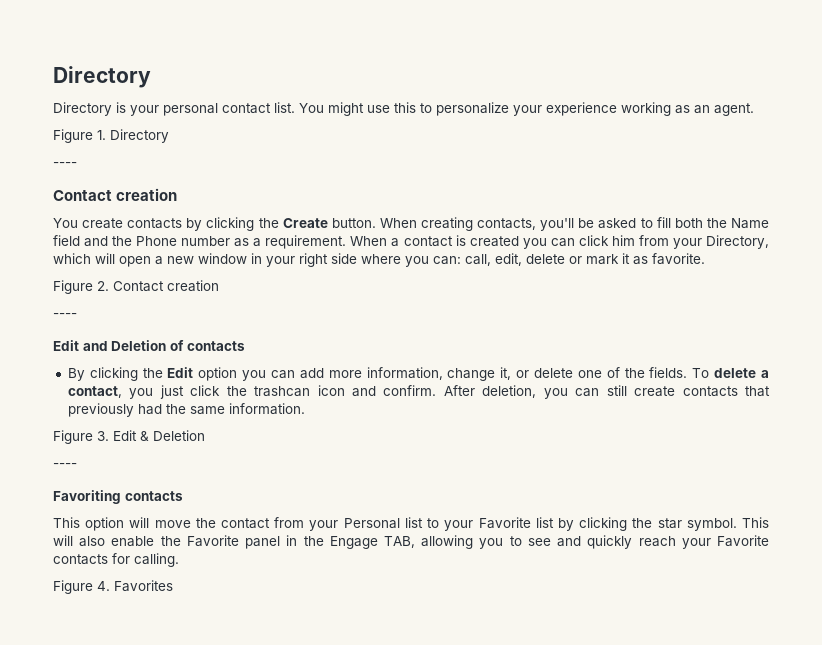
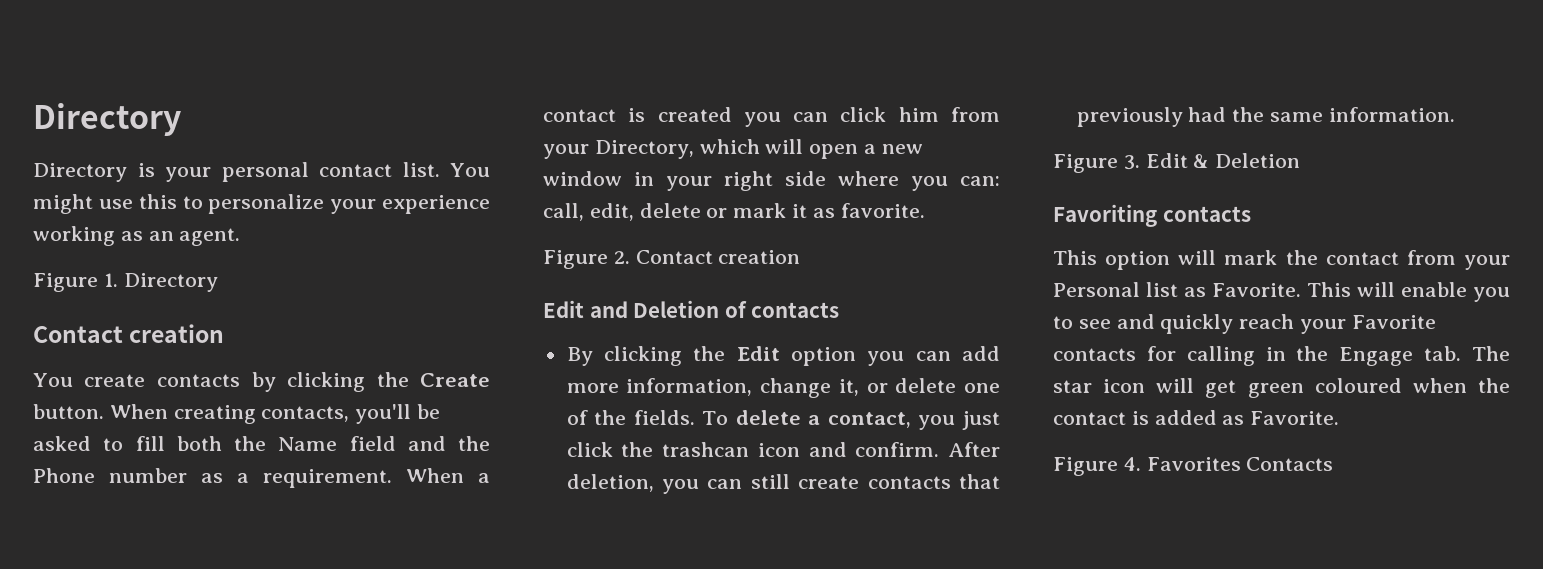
  Figure 1. Directory
- ----
  Figure 2. Contact creation
- ----
  Figure 3. Edit & Deletion
- ----
- This option will move the contact from your Personal list to your Favorite list by clicking the star symbol. This will also enable the Favorite panel in the Engage TAB, allowing you to see and quickly reach your Favorite contacts for calling.
+ This option will mark the contact from your Personal list as Favorite. This will enable you to see and quickly reach your Favorite contacts for calling in the Engage tab. The star icon will get green coloured when the contact is added as Favorite.
- Figure 4. Favorites
+ Figure 4. Favorites Contacts

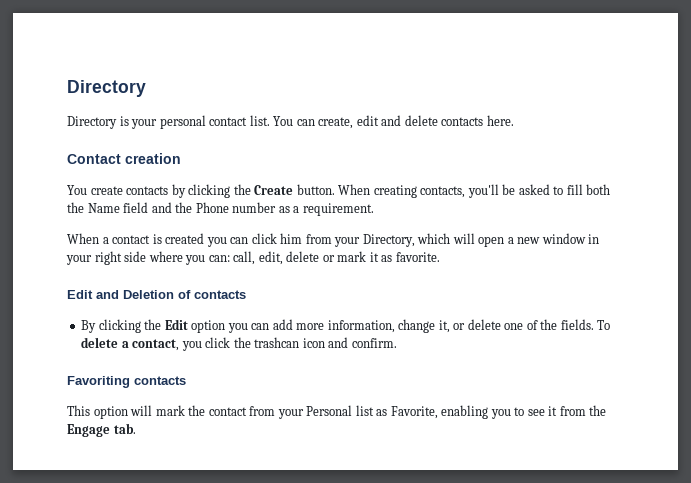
- You might use this to personalize your experience working as an agent.
- Figure 1. Directory
+ You can create, edit and delete contacts here.
- When creating contacts, you'll be asked to fill both the Name field and the Phone number as a requirement. When a contact is created you can click him from your Directory, which will open a new window in your right side where you can: call, edit, delete or mark it as favorite.
+ When creating contacts, you'll be asked to fill both the Name field and the Phone number as a requirement.
+ When a contact is created you can click him from your Directory, which will open a new window in your right side where you can: call, edit, delete or mark it as favorite.
- Figure 2. Contact creation
- To delete a contact, you just click the trashcan icon and confirm. After deletion, you can still create contacts that previously had the same information.
- Figure 3. Edit & Deletion
+ To delete a contact, you click the trashcan icon and confirm.
- This option will mark the contact from your Personal list as Favorite. This will enable you to see and quickly reach your Favorite contacts for calling in the Engage tab. The star icon will get green coloured when the contact is added as Favorite.
- Figure 4. Favorites Contacts
+ This option will mark the contact from your Personal list as Favorite, enabling you to see it from the Engage tab.

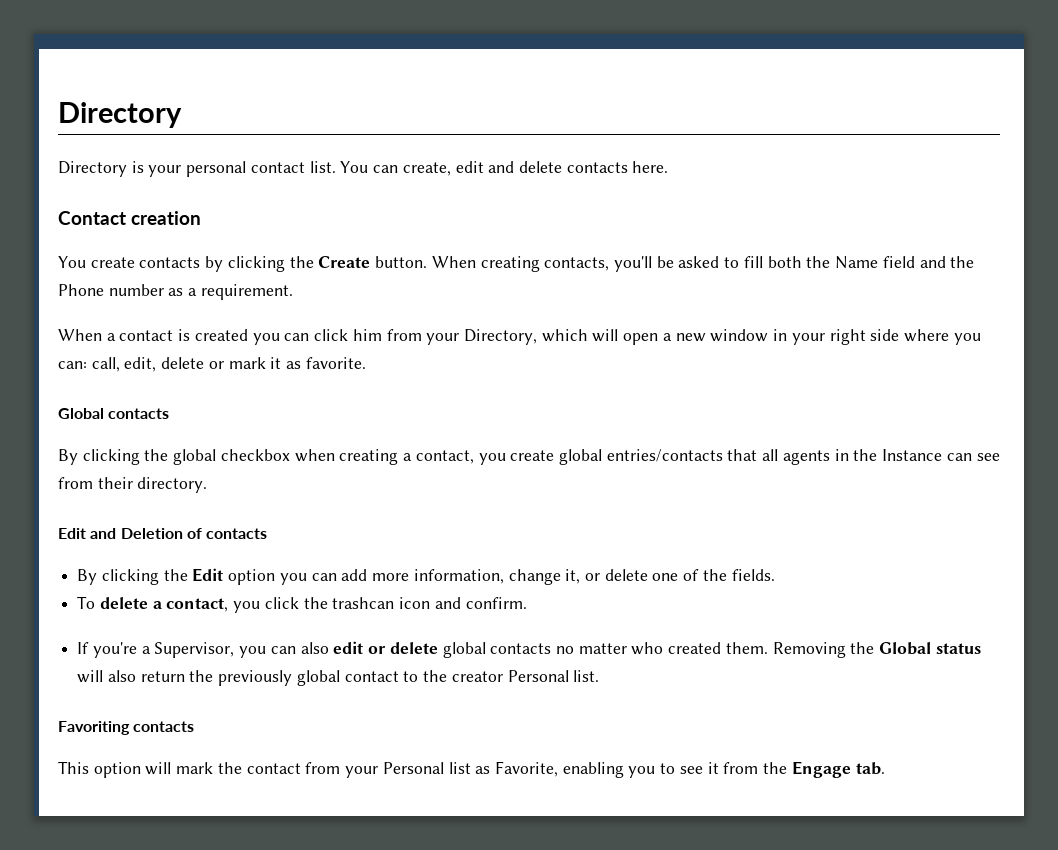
+ Global contacts
+ By clicking the global checkbox when creating a contact, you create global entries/contacts that all agents in the Instance can see from their directory.
- By clicking the Edit option you can add more information, change it, or delete one of the fields. To delete a contact, you click the trashcan icon and confirm.
+ By clicking the Edit option you can add more information, change it, or delete one of the fields.
+ To delete a contact, you click the trashcan icon and confirm.
+ If you're a Supervisor, you can also edit or delete global contacts no matter who created them. Removing the Global status will also return the previously global contact to the creator Personal list.

